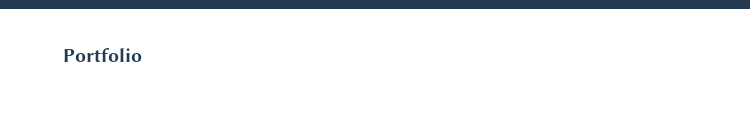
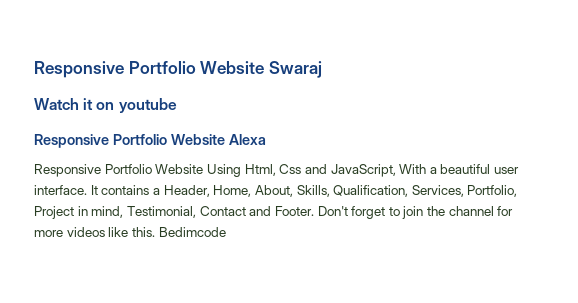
- Portfolio
+ Responsive Portfolio Website Swaraj
+ Watch it on youtube
+ Responsive Portfolio Website Alexa
+ Responsive Portfolio Website Using Html, Css and JavaScript, With a beautiful user interface. It contains a Header, Home, About, Skills, Qualification, Services, Portfolio, Project in mind, Testimonial, Contact and Footer. Don't forget to join the channel for more videos like this. Bedimcode

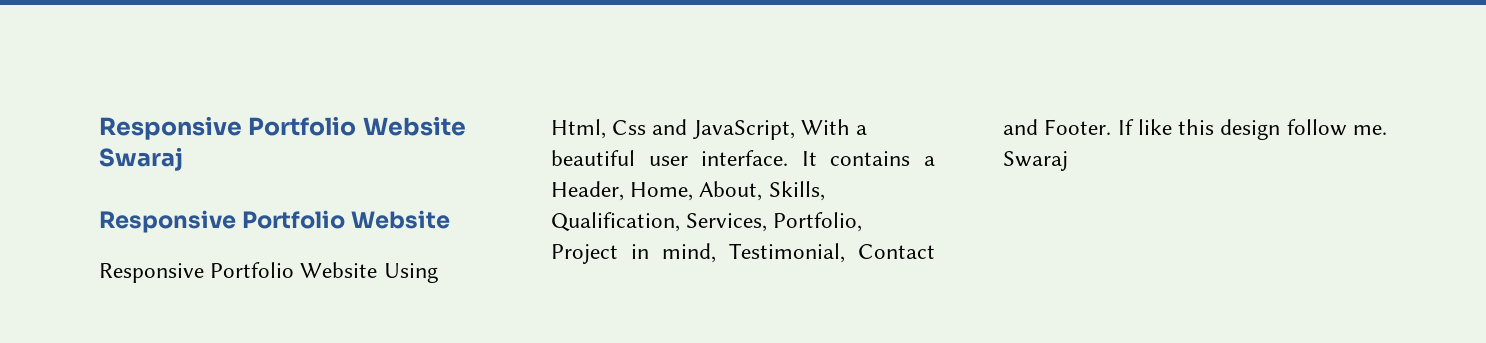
  Responsive Portfolio Website Swaraj
- Watch it on youtube
- Responsive Portfolio Website Alexa
+ Responsive Portfolio Website
- Don't forget to join the channel for more videos like this. Bedimcode
+ If like this design follow me. Swaraj

